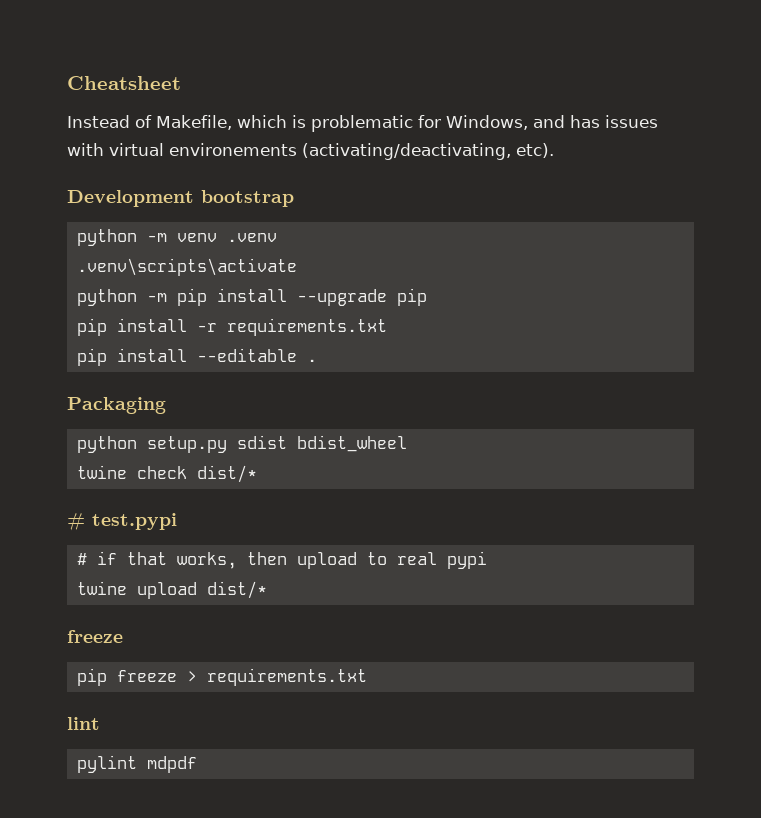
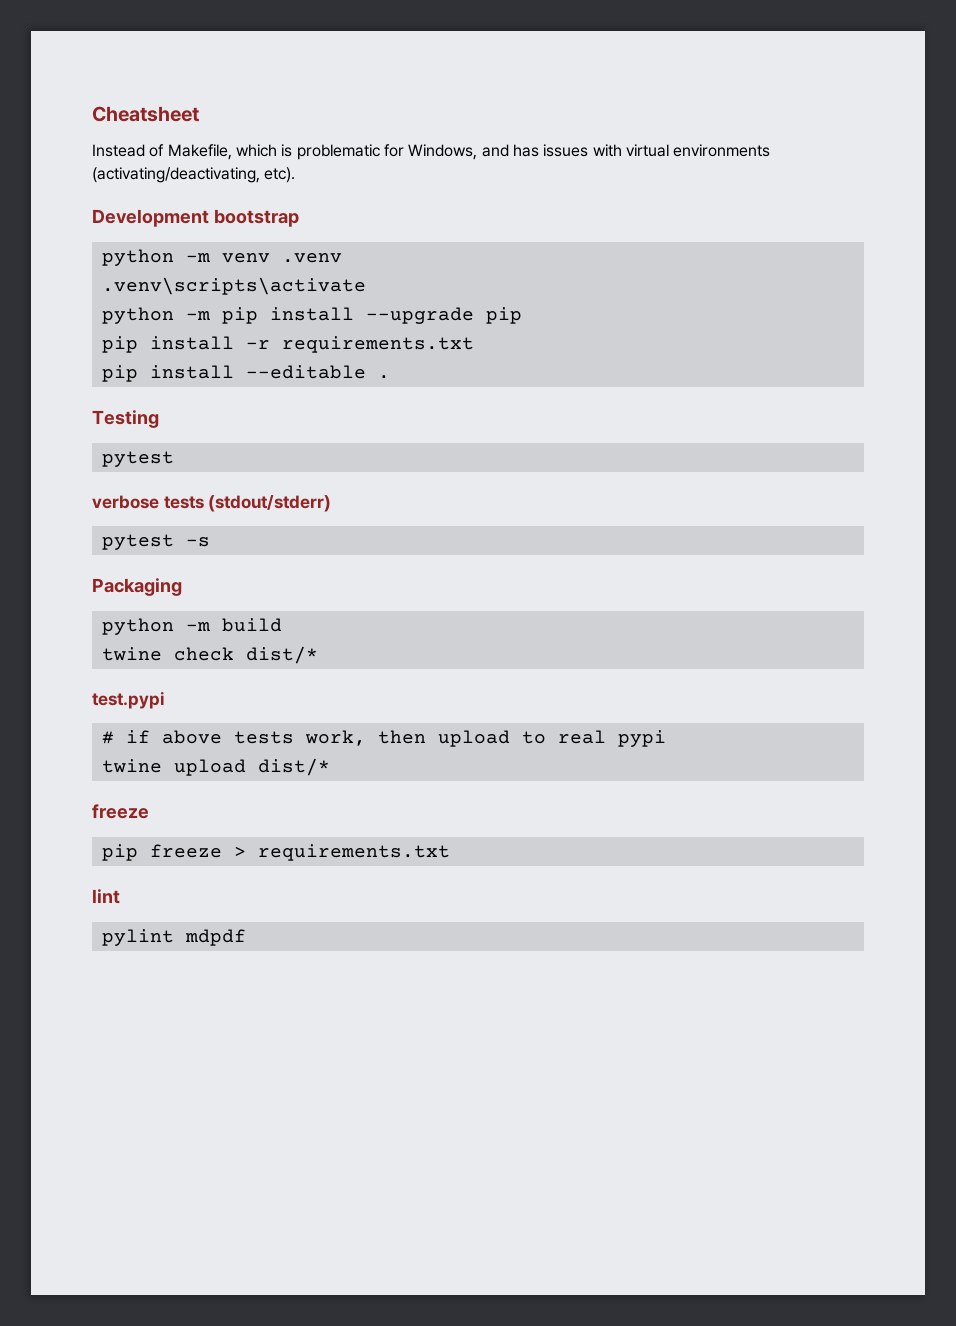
- Instead of Makefile, which is problematic for Windows, and has issues with virtual environements (activating/deactivating, etc).
+ Instead of Makefile, which is problematic for Windows, and has issues with virtual environments (activating/deactivating, etc).
+ Testing
+ pytest
+ verbose tests (stdout/stderr)
+ pytest -s
- python setup.py sdist bdist_wheel
+ python -m build
- # test.pypi
+ test.pypi
- # if that works, then upload to real pypi
+ # if above tests work, then upload to real pypi

